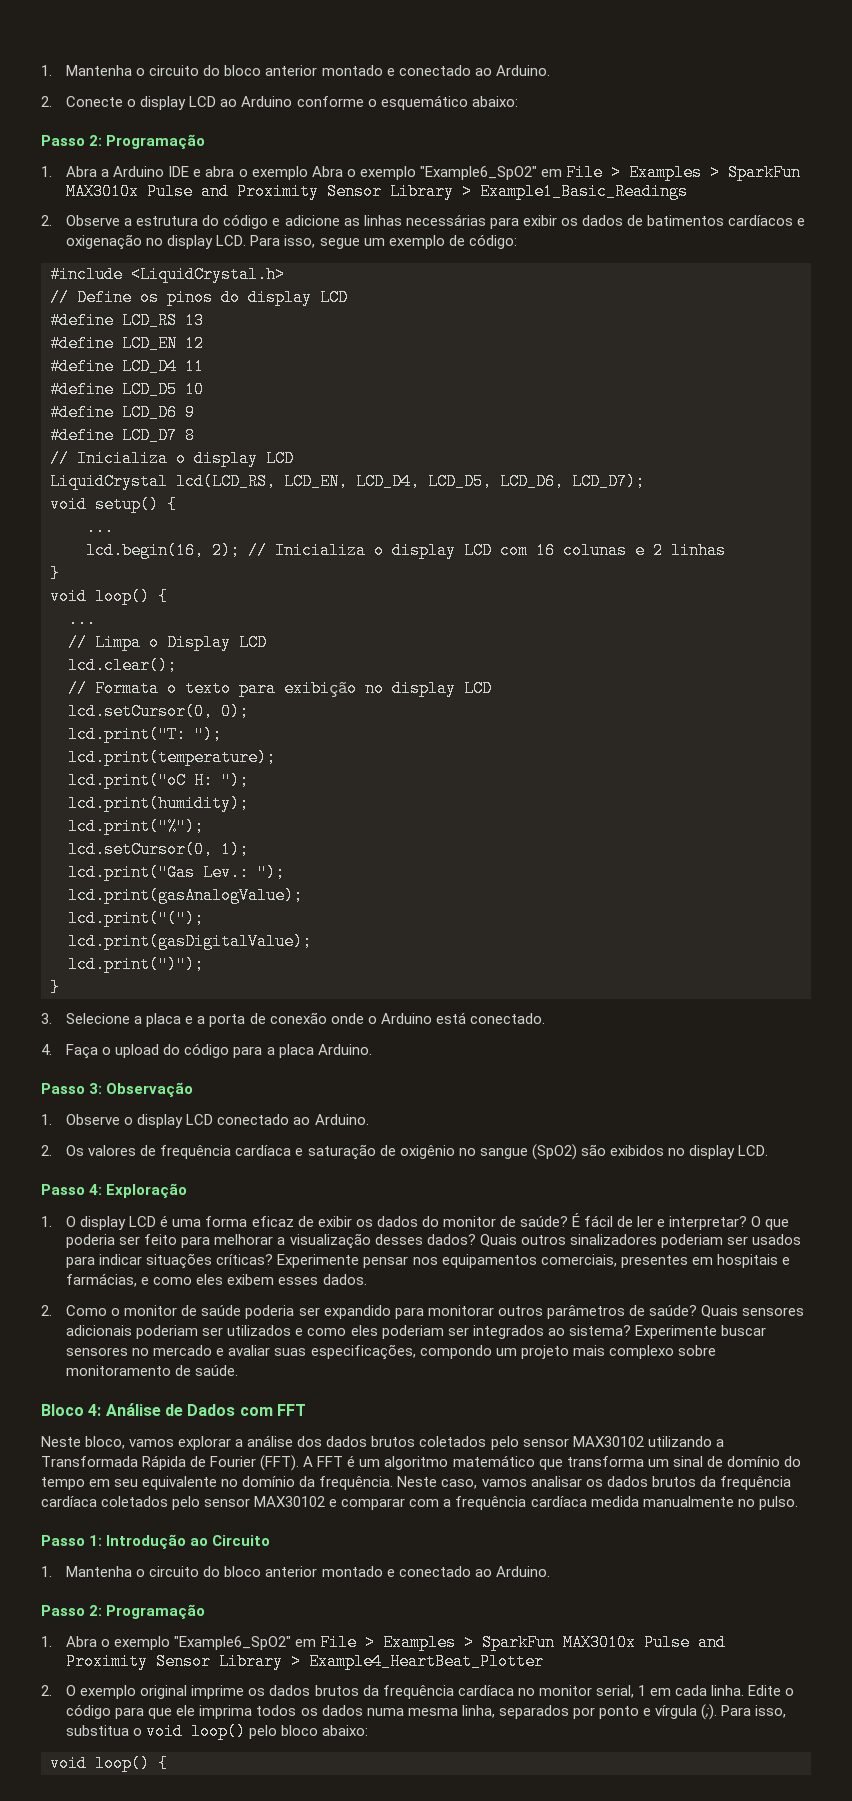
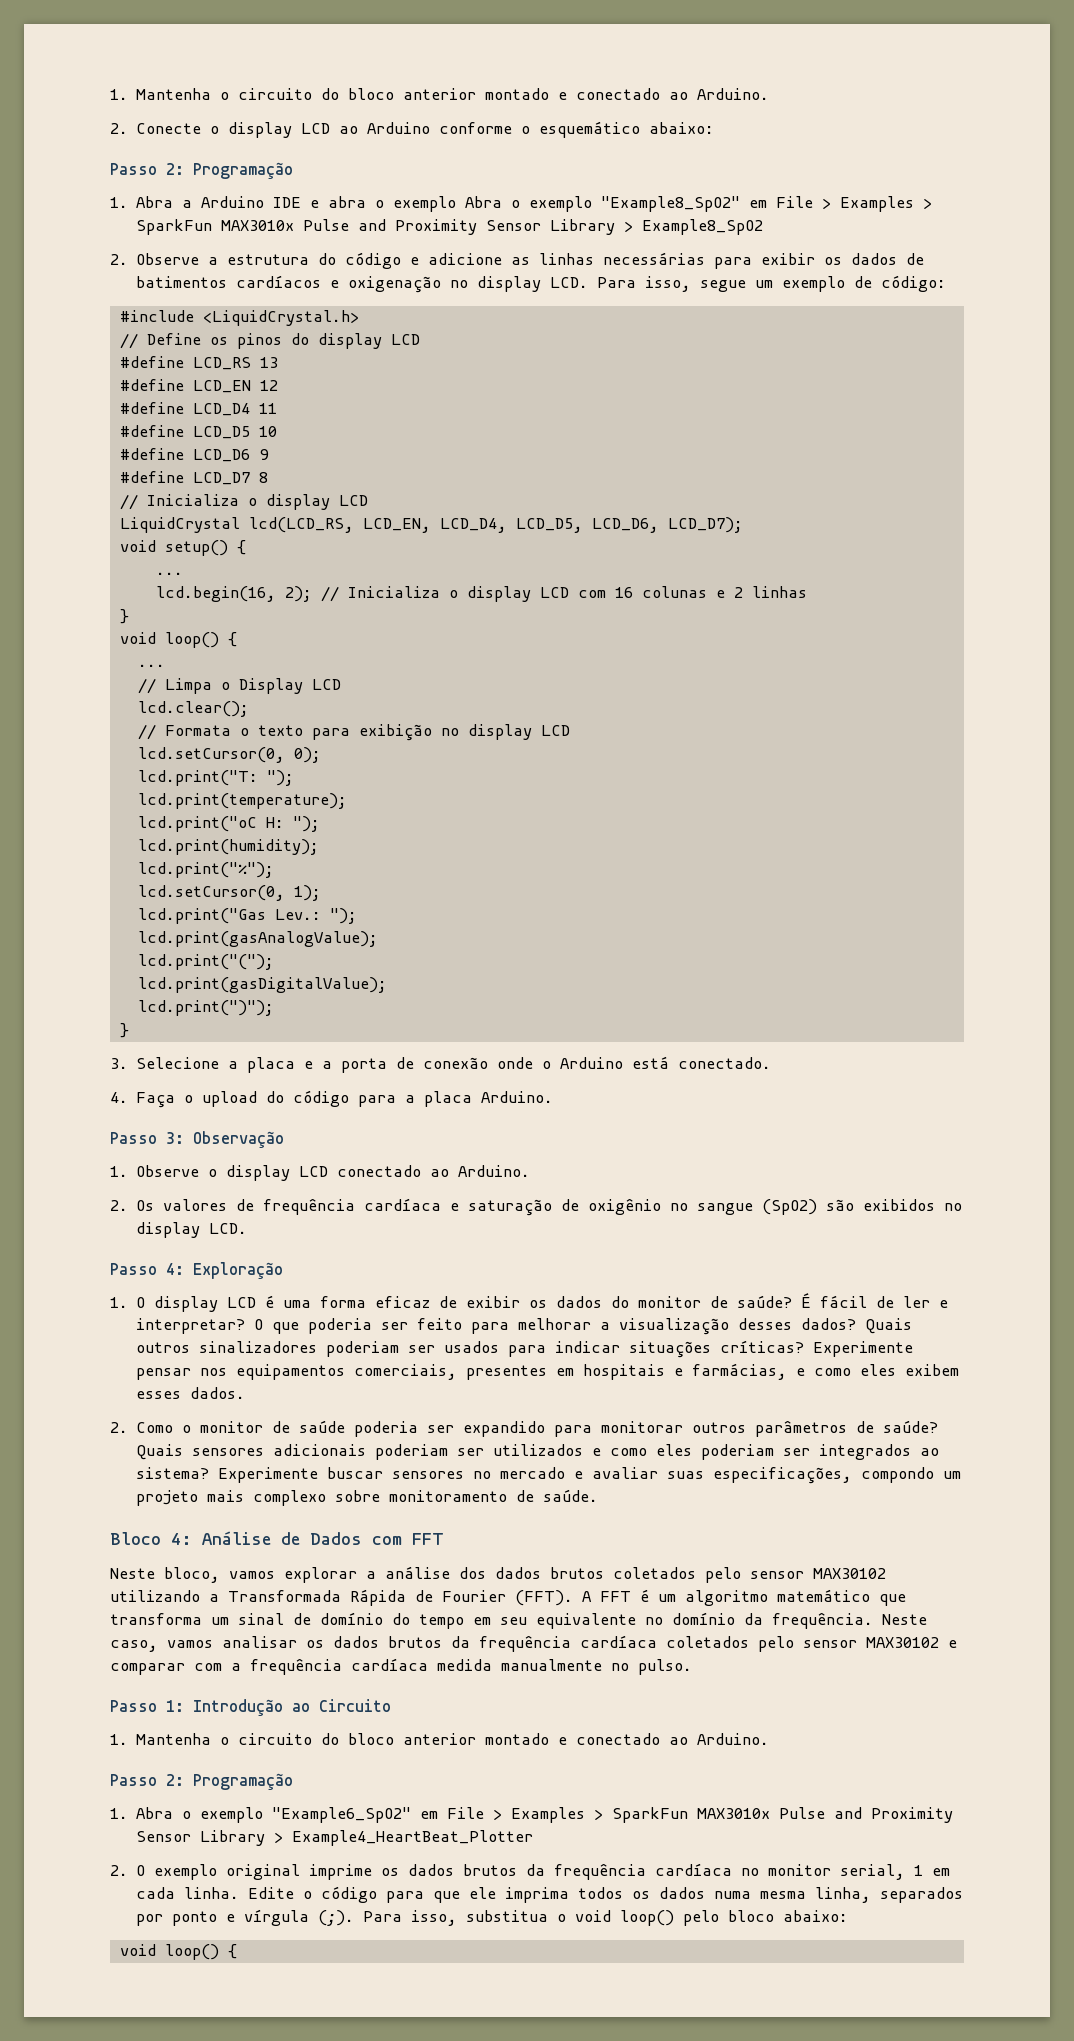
- 1. Abra a Arduino IDE e abra o exemplo Abra o exemplo "Example6_SpO2" em File > Examples > SparkFun MAX3010x Pulse and Proximity Sensor Library > Example1_Basic_Readings
+ 1. Abra a Arduino IDE e abra o exemplo Abra o exemplo "Example8_SpO2" em File > Examples > SparkFun MAX3010x Pulse and Proximity Sensor Library > Example8_SpO2

